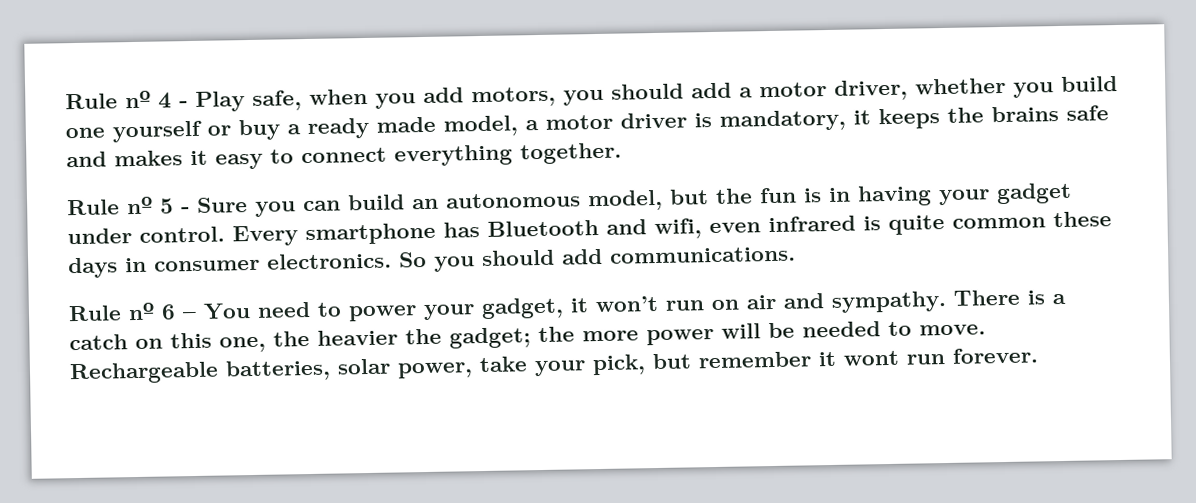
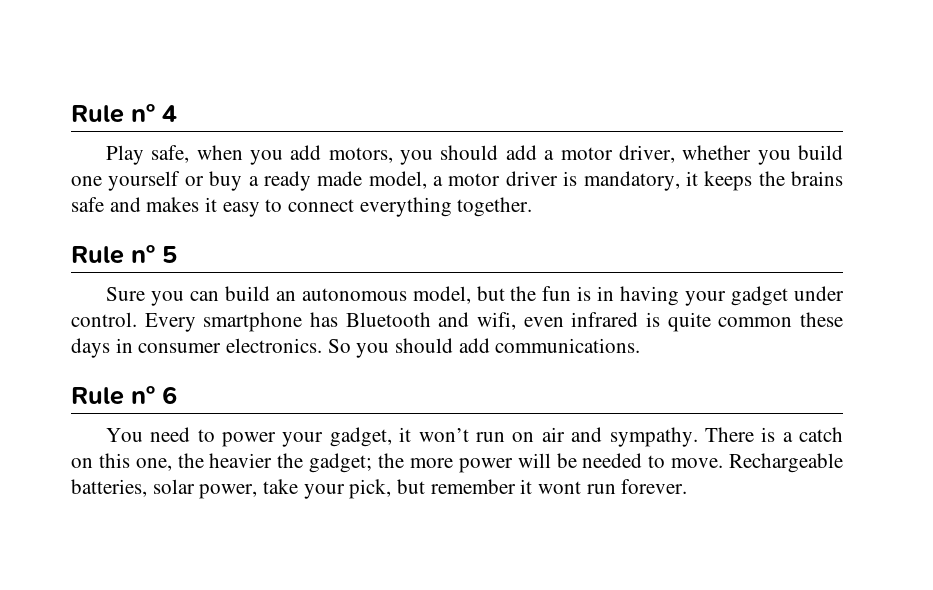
- Rule nº 4 - Play safe, when you add motors, you should add a motor driver, whether you build one yourself or buy a ready made model, a motor driver is mandatory, it keeps the brains safe and makes it easy to connect everything together.
+ Rule nº 4
+ Play safe, when you add motors, you should add a motor driver, whether you build one yourself or buy a ready made model, a motor driver is mandatory, it keeps the brains safe and makes it easy to connect everything together.
- Rule nº 5 - Sure you can build an autonomous model, but the fun is in having your gadget under control.
+ Rule nº 5
+ Sure you can build an autonomous model, but the fun is in having your gadget under control.
- Rule nº 6 – You need to power your gadget, it won’t run on air and sympathy.
+ Rule nº 6
+ You need to power your gadget, it won’t run on air and sympathy.

